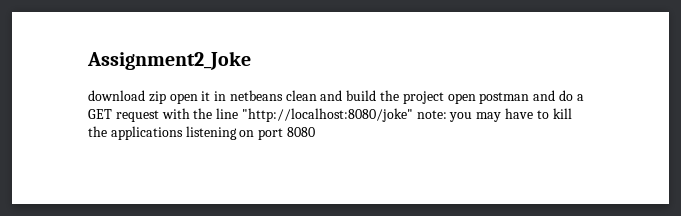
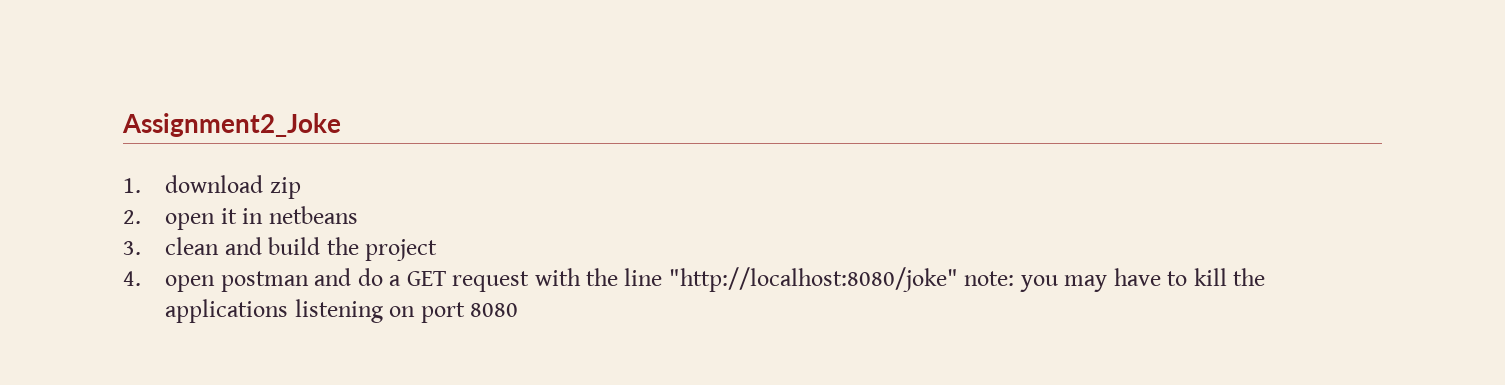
- download zip open it in netbeans clean and build the project open postman and do a GET request with the line "http://localhost:8080/joke" note: you may have to kill the applications listening on port 8080
+ 1. download zip
+ 2. open it in netbeans
+ 3. clean and build the project
+ 4. open postman and do a GET request with the line "http://localhost:8080/joke" note: you may have to kill the applications listening on port 8080

